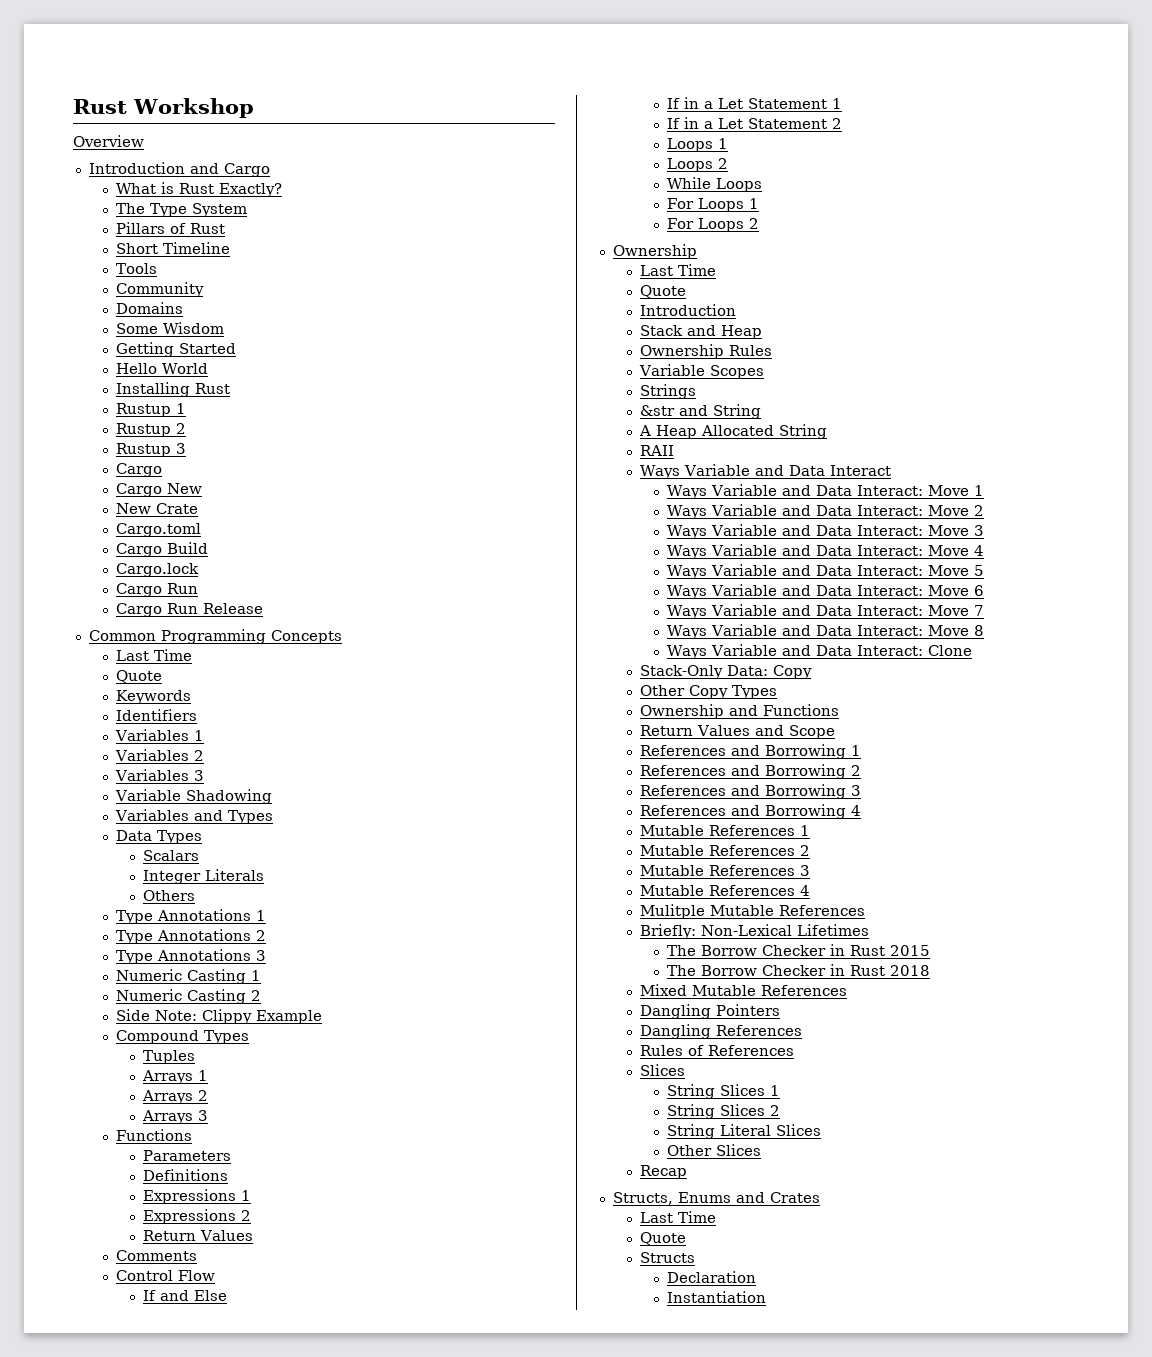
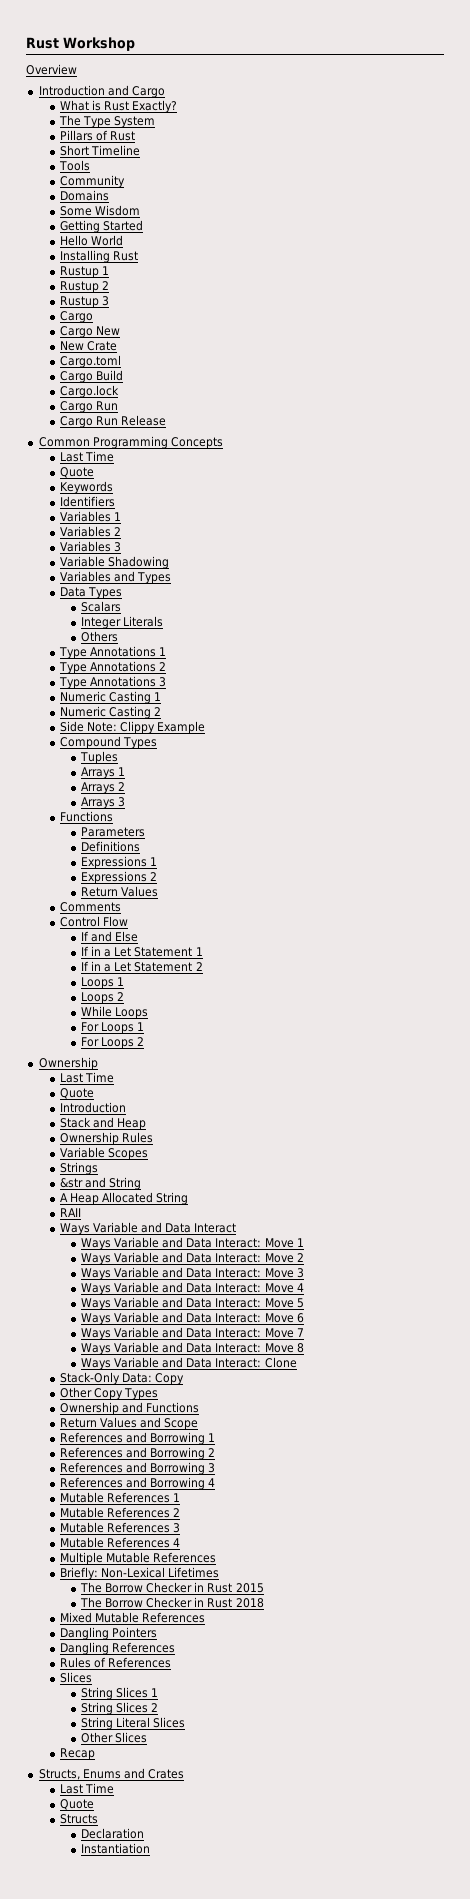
- Mulitple Mutable References
+ Multiple Mutable References

